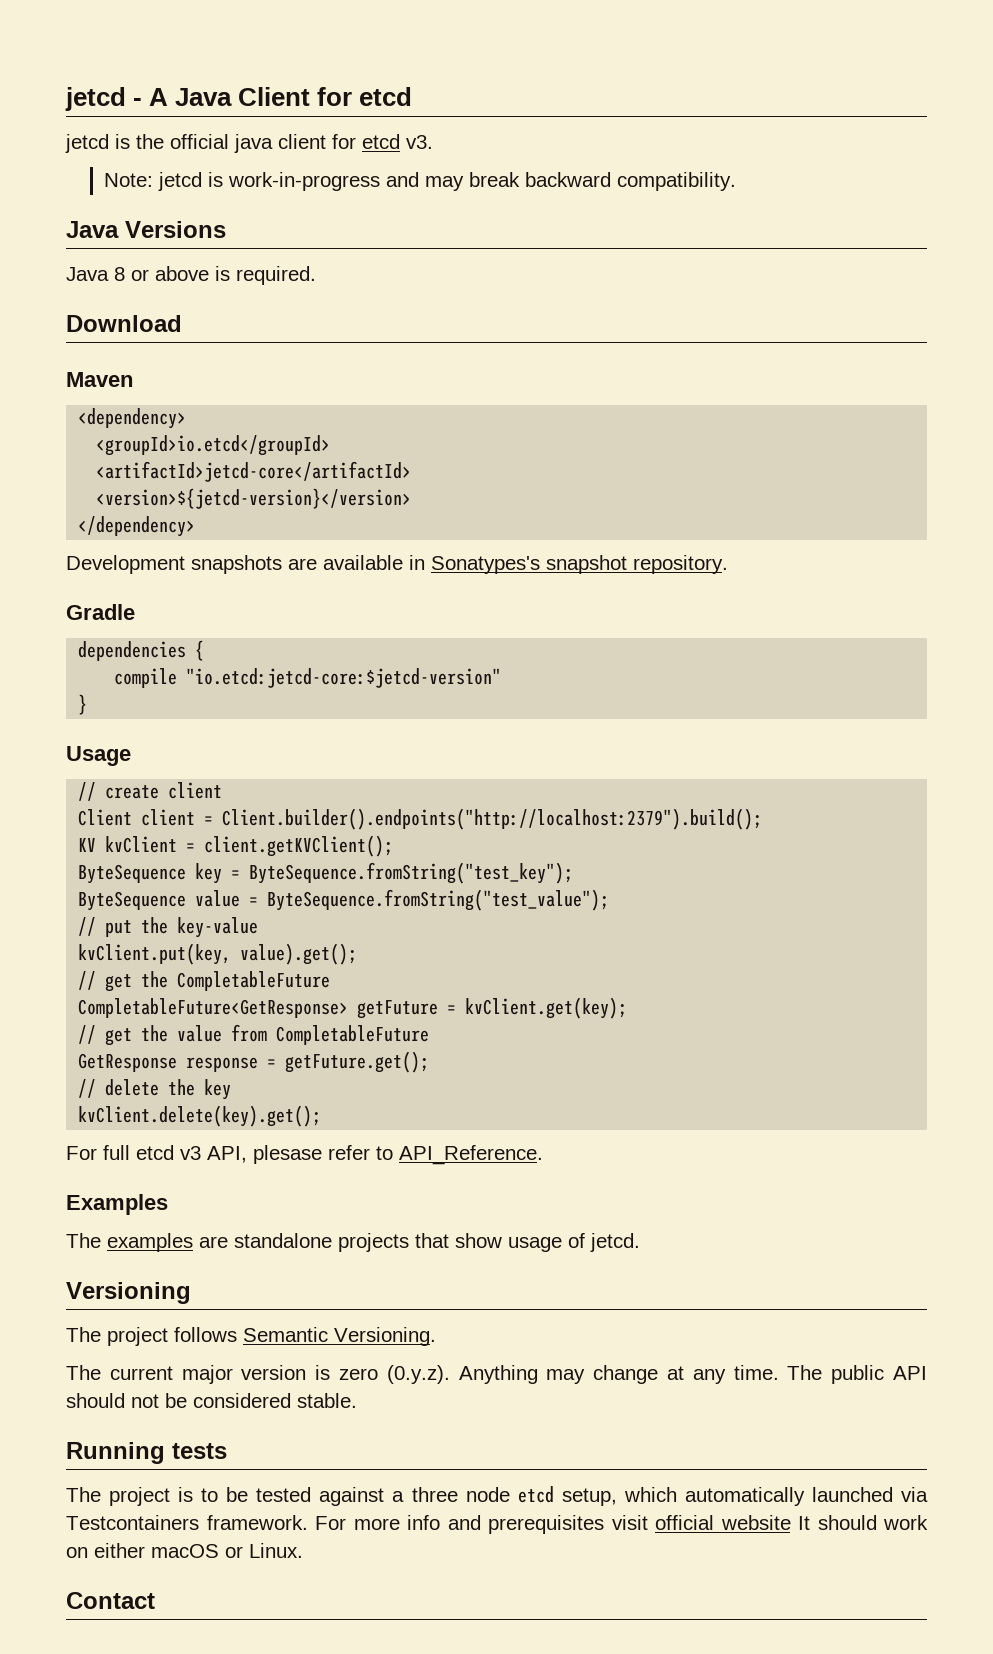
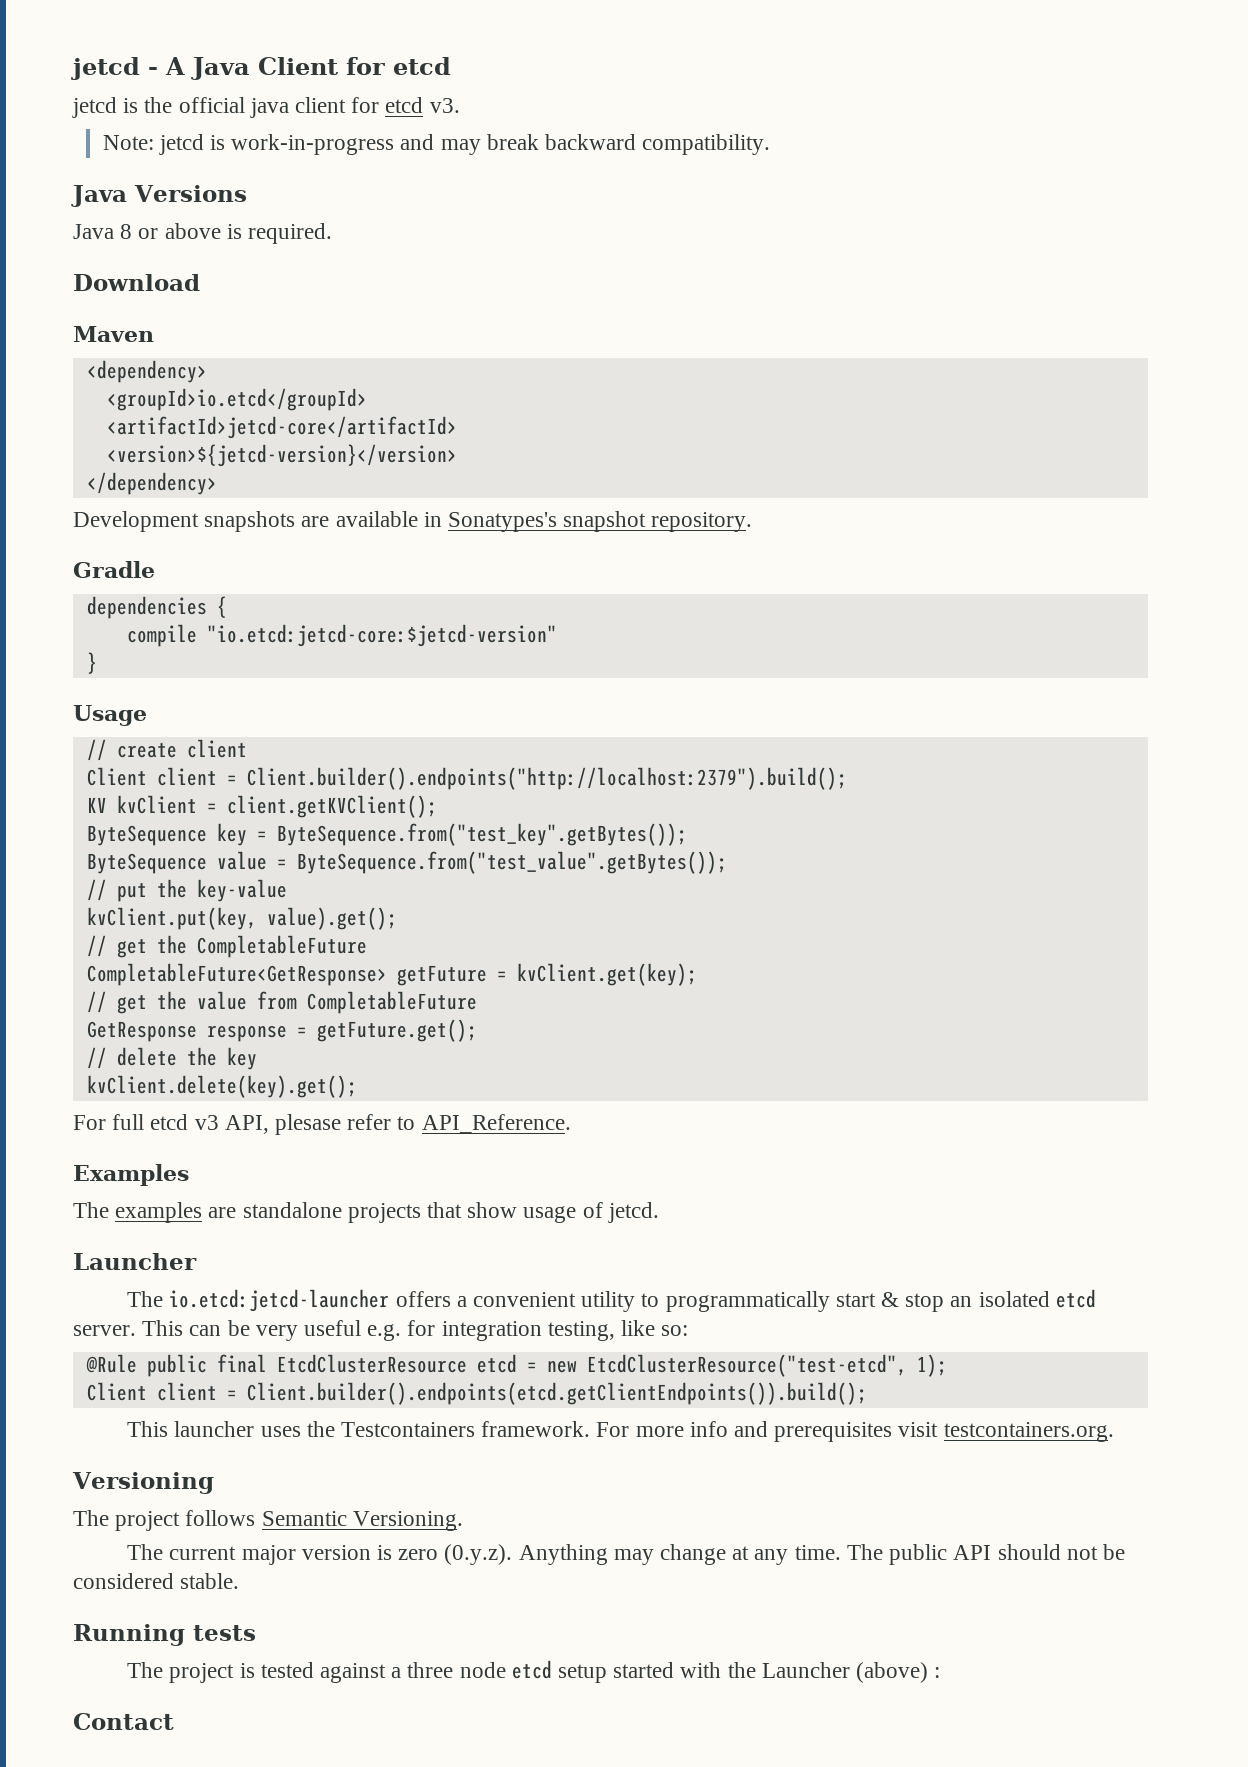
- ByteSequence key = ByteSequence.fromString("test_key");
+ ByteSequence key = ByteSequence.from("test_key".getBytes());
- ByteSequence value = ByteSequence.fromString("test_value");
+ ByteSequence value = ByteSequence.from("test_value".getBytes());
  The examples are standalone projects that show usage of jetcd.
+ Launcher
+ The io.etcd:jetcd-launcher offers a convenient utility to programmatically start & stop an isolated etcd server. This can be very useful e.g. for integration testing, like so:
+ @Rule public final EtcdClusterResource etcd = new EtcdClusterResource("test-etcd", 1);
+ Client client = Client.builder().endpoints(etcd.getClientEndpoints()).build();
+ This launcher uses the Testcontainers framework. For more info and prerequisites visit testcontainers.org.
- The project is to be tested against a three node etcd setup, which automatically launched via Testcontainers framework. For more info and prerequisites visit official website It should work on either macOS or Linux.
+ The project is tested against a three node etcd setup started with the Launcher (above) :

